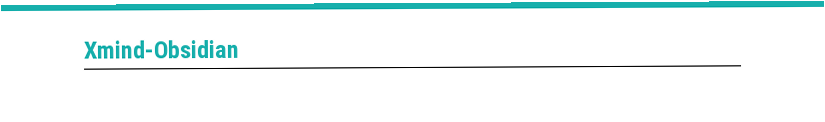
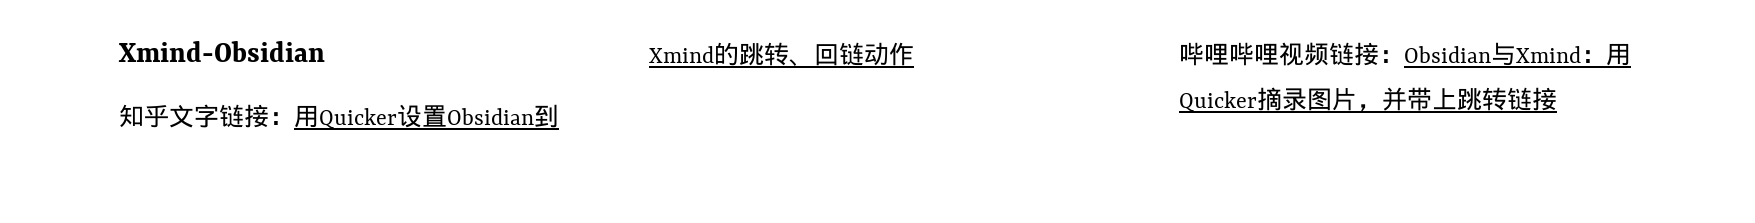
+ 知乎文字链接：用Quicker设置Obsidian到Xmind的跳转、回链动作
+ 哔哩哔哩视频链接：Obsidian与Xmind：用Quicker摘录图片，并带上跳转链接

